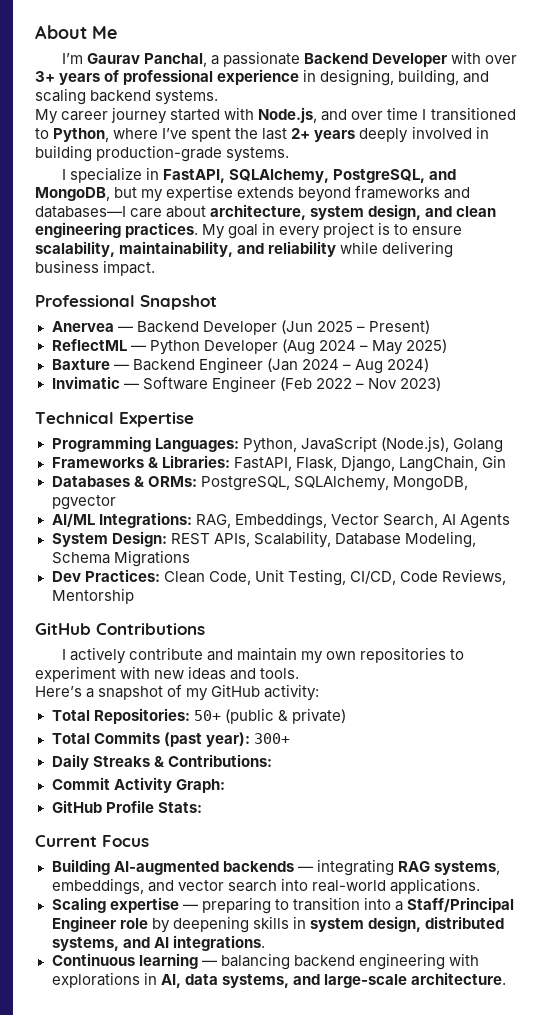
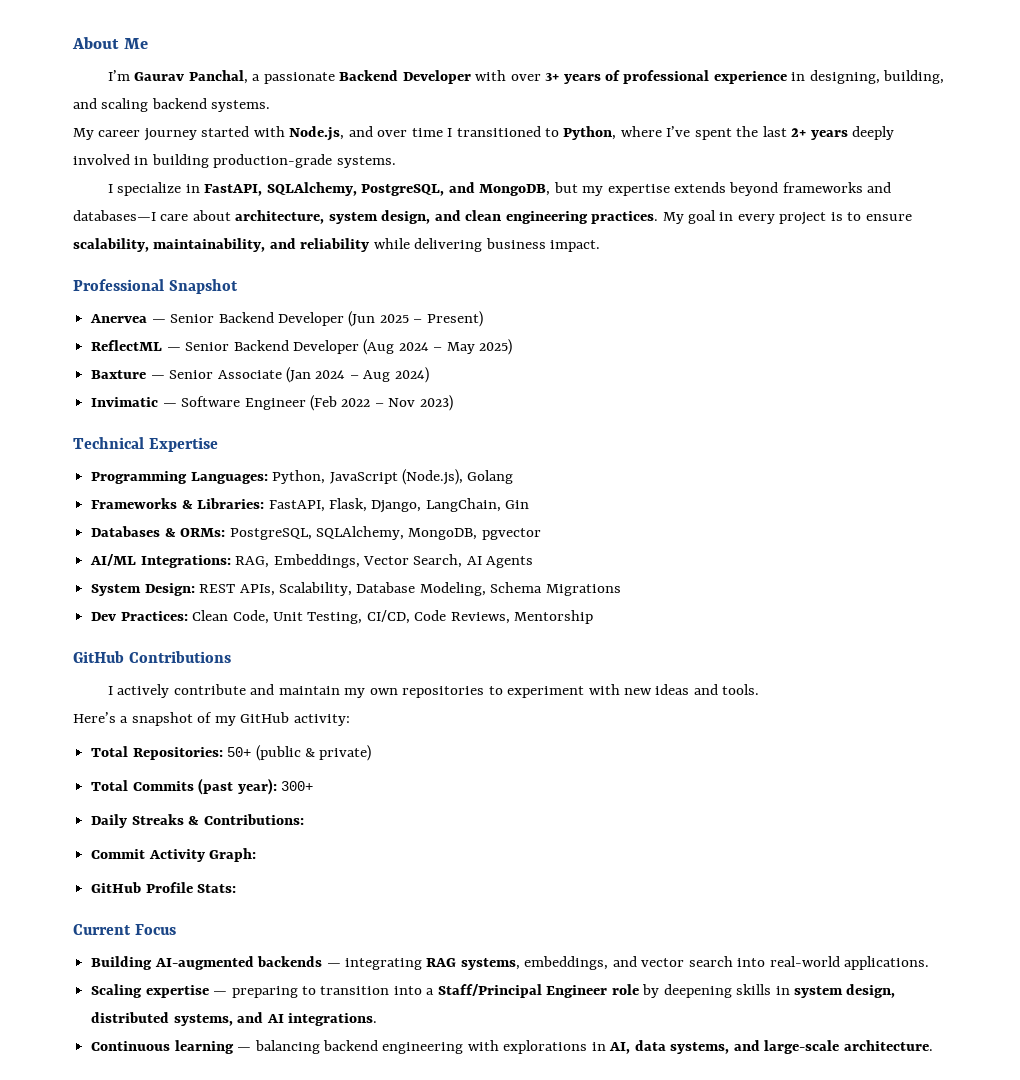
- Anervea — Backend Developer (Jun 2025 – Present)
+ Anervea — Senior Backend Developer (Jun 2025 – Present)
- ReflectML — Python Developer (Aug 2024 – May 2025)
+ ReflectML — Senior Backend Developer (Aug 2024 – May 2025)
- Baxture — Backend Engineer (Jan 2024 – Aug 2024)
+ Baxture — Senior Associate (Jan 2024 – Aug 2024)

